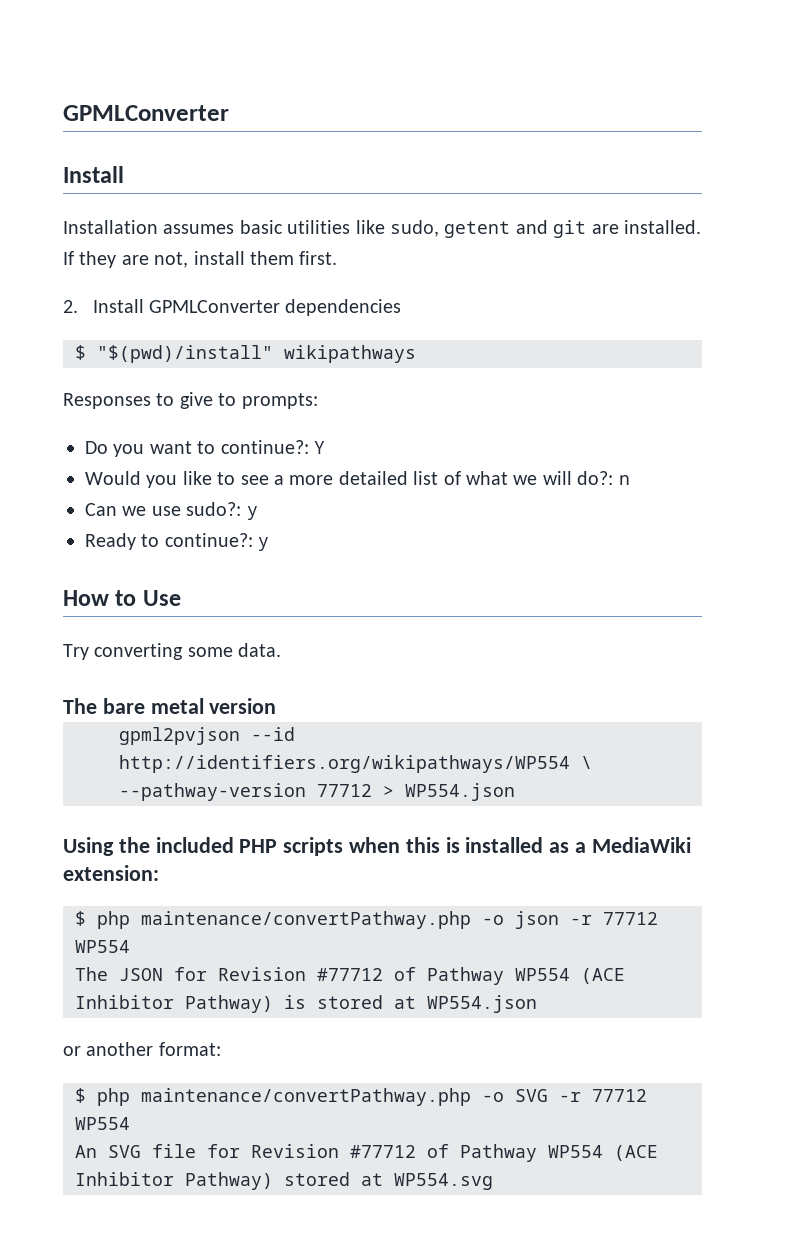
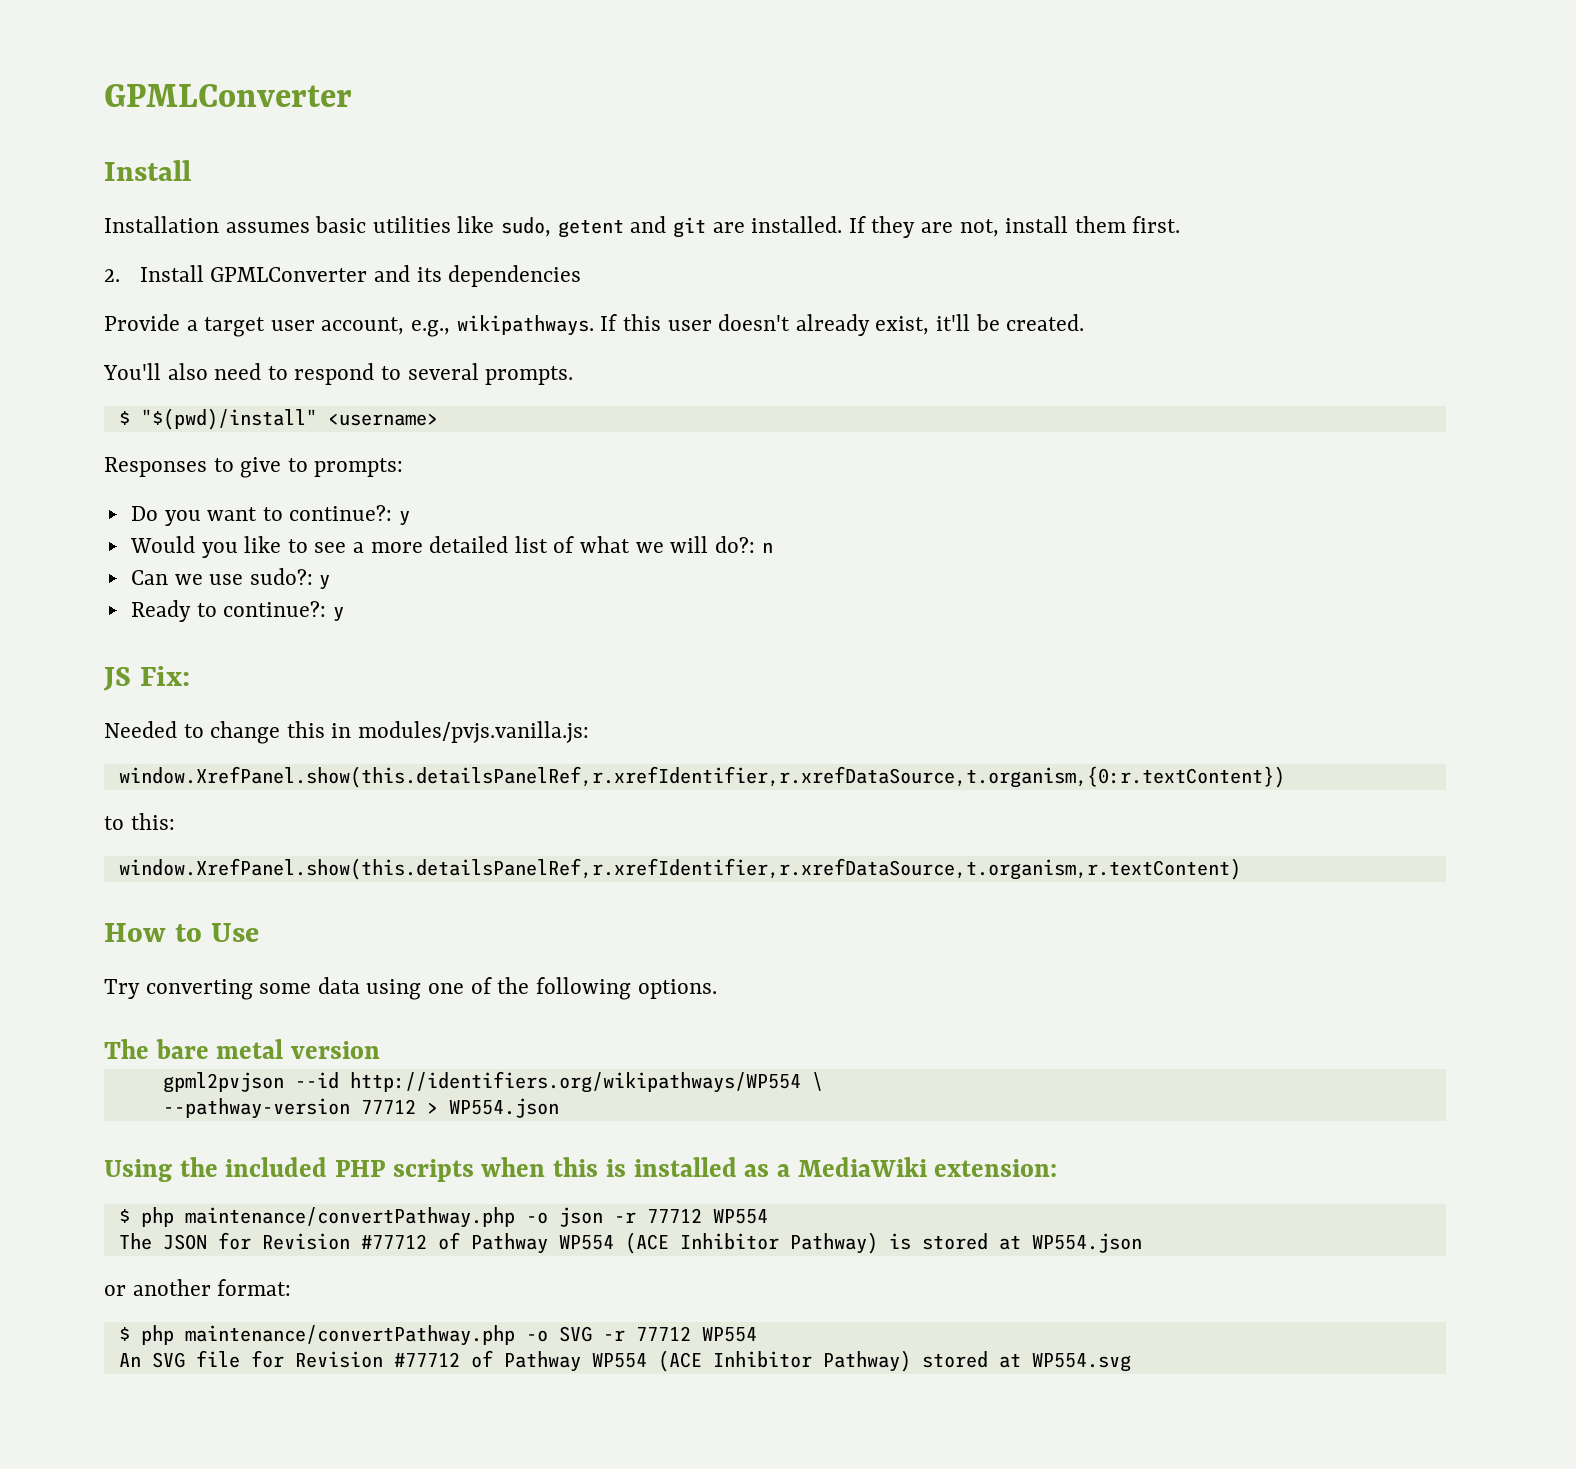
- 2. Install GPMLConverter dependencies
+ 2. Install GPMLConverter and its dependencies
+ Provide a target user account, e.g., wikipathways. If this user doesn't already exist, it'll be created.
+ You'll also need to respond to several prompts.
- $ "$(pwd)/install" wikipathways
+ $ "$(pwd)/install" <username>
- Do you want to continue?: Y
+ Do you want to continue?: y
+ JS Fix:
+ Needed to change this in modules/pvjs.vanilla.js:
+ window.XrefPanel.show(this.detailsPanelRef,r.xrefIdentifier,r.xrefDataSource,t.organism,{0:r.textContent})
+ to this:
+ window.XrefPanel.show(this.detailsPanelRef,r.xrefIdentifier,r.xrefDataSource,t.organism,r.textContent)
- Try converting some data.
+ Try converting some data using one of the following options.

